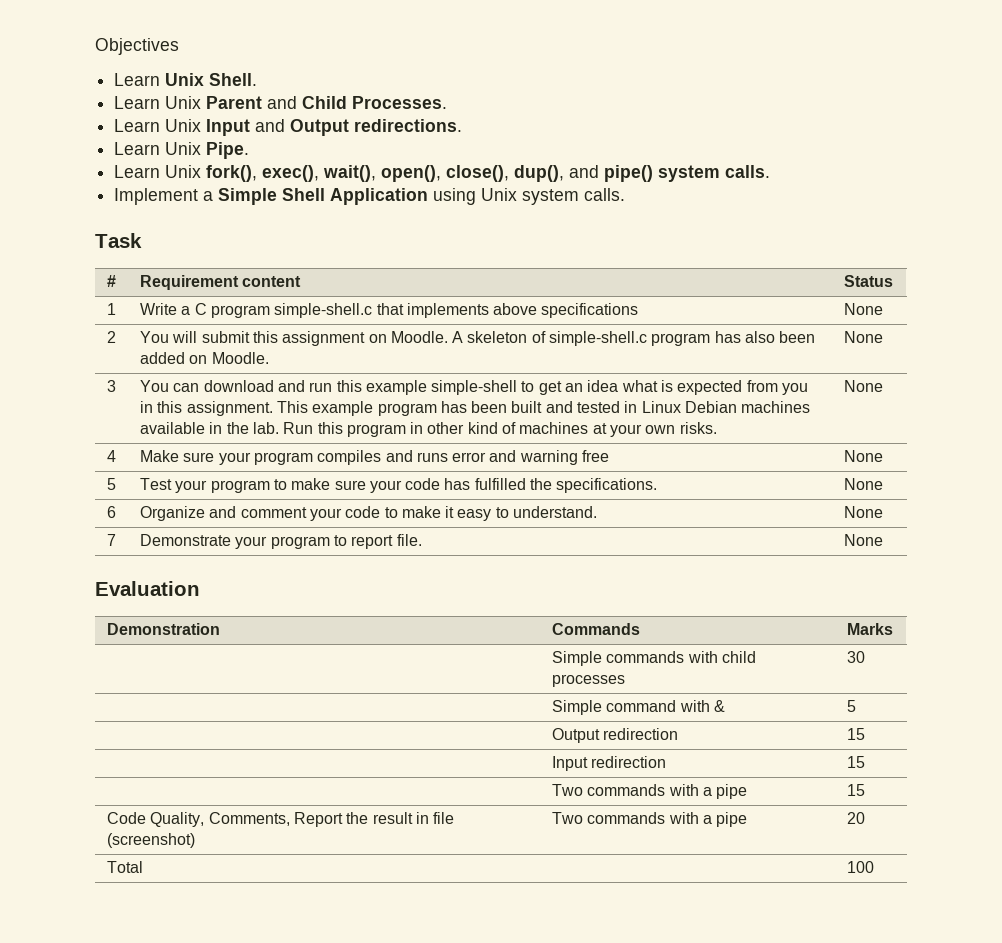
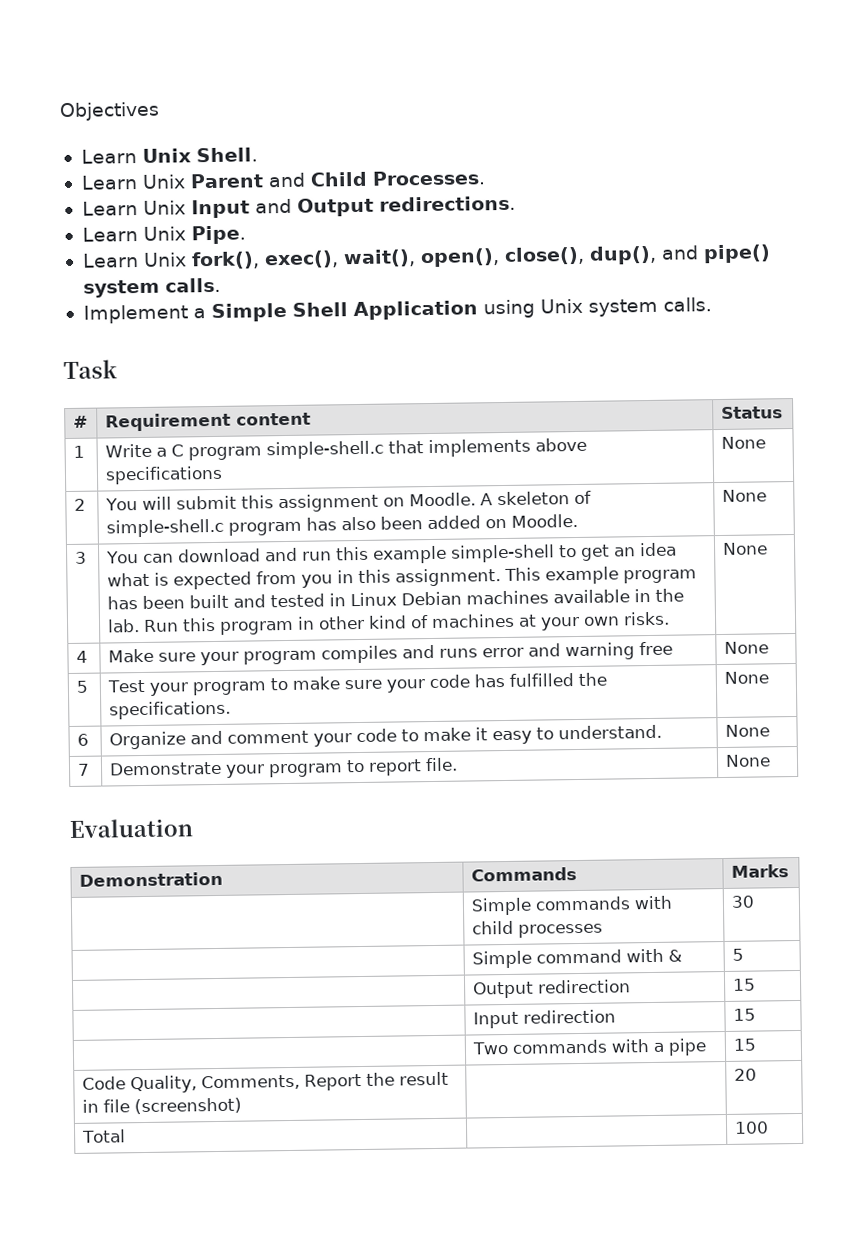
- Code Quality, Comments, Report the result in file (screenshot) | Two commands with a pipe | 20
+ Code Quality, Comments, Report the result in file (screenshot) | | 20

